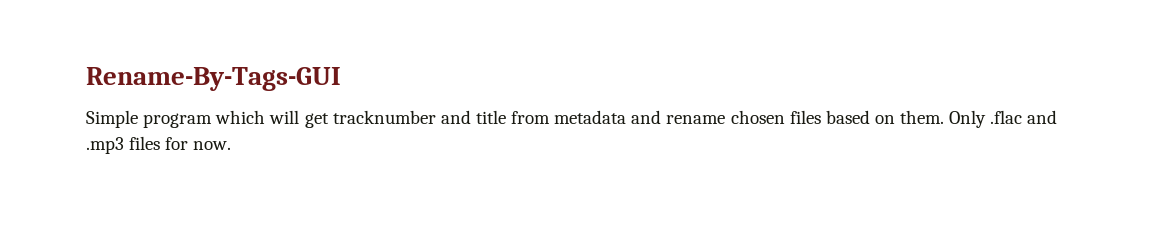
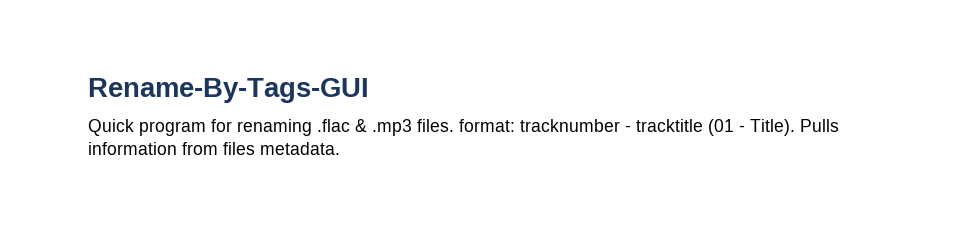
- Simple program which will get tracknumber and title from metadata and rename chosen files based on them. Only .flac and .mp3 files for now.
+ Quick program for renaming .flac & .mp3 files. format: tracknumber - tracktitle (01 - Title). Pulls information from files metadata.

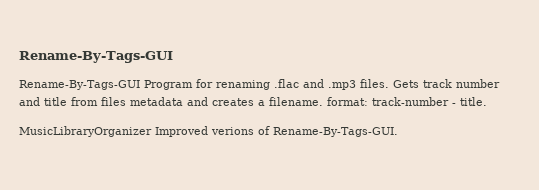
- Quick program for renaming .flac & .mp3 files. format: tracknumber - tracktitle (01 - Title). Pulls information from files metadata.
+ Rename-By-Tags-GUI Program for renaming .flac and .mp3 files. Gets track number and title from files metadata and creates a filename. format: track-number - title.
+ MusicLibraryOrganizer Improved verions of Rename-By-Tags-GUI.

